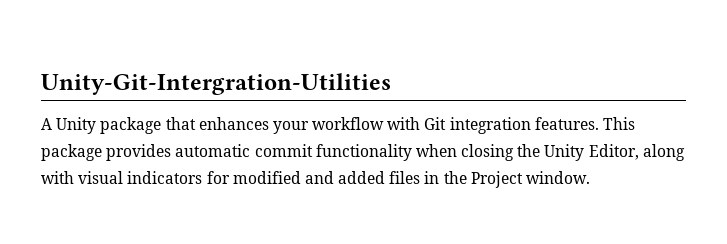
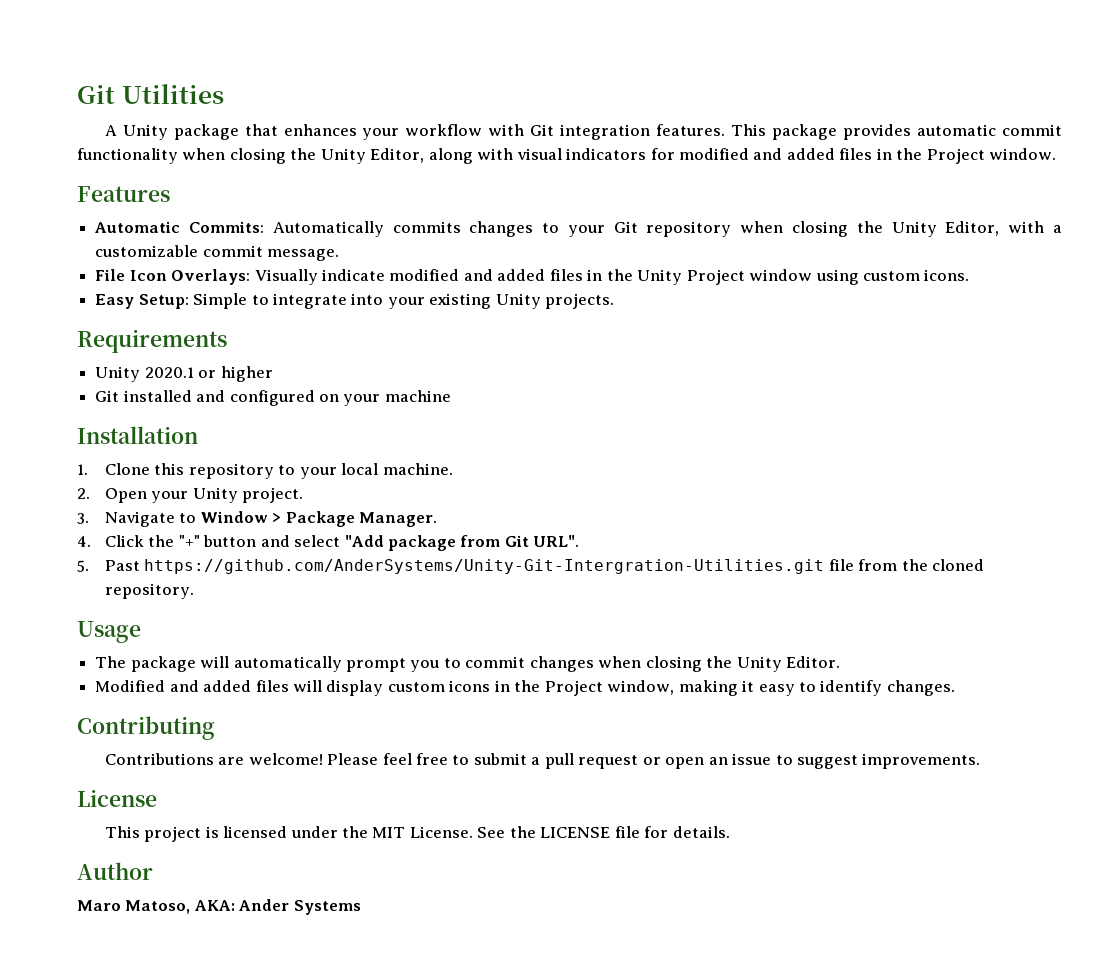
- Unity-Git-Intergration-Utilities
+ Git Utilities
+ Features
+ Automatic Commits: Automatically commits changes to your Git repository when closing the Unity Editor, with a customizable commit message.
+ File Icon Overlays: Visually indicate modified and added files in the Unity Project window using custom icons.
+ Easy Setup: Simple to integrate into your existing Unity projects.
+ Requirements
+ Unity 2020.1 or higher
+ Git installed and configured on your machine
+ Installation
+ 1. Clone this repository to your local machine.
+ 2. Open your Unity project.
+ 3. Navigate to Window > Package Manager.
+ 4. Click the "+" button and select "Add package from Git URL".
+ 5. Past https://github.com/AnderSystems/Unity-Git-Intergration-Utilities.git file from the cloned repository.
+ Usage
+ The package will automatically prompt you to commit changes when closing the Unity Editor.
+ Modified and added files will display custom icons in the Project window, making it easy to identify changes.
+ Contributing
+ Contributions are welcome! Please feel free to submit a pull request or open an issue to suggest improvements.
+ License
+ This project is licensed under the MIT License. See the LICENSE file for details.
+ Author
+ Maro Matoso, AKA: Ander Systems

